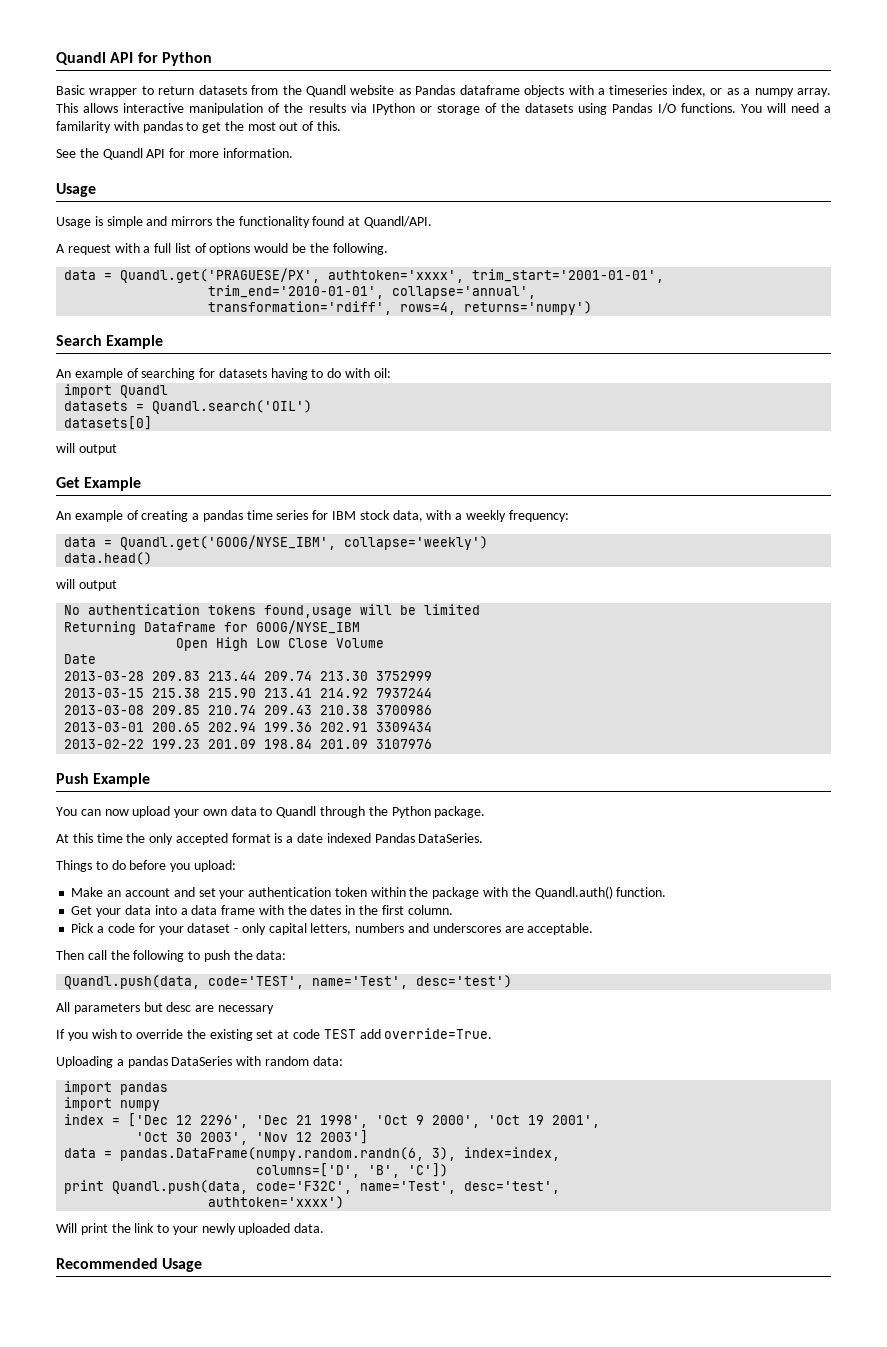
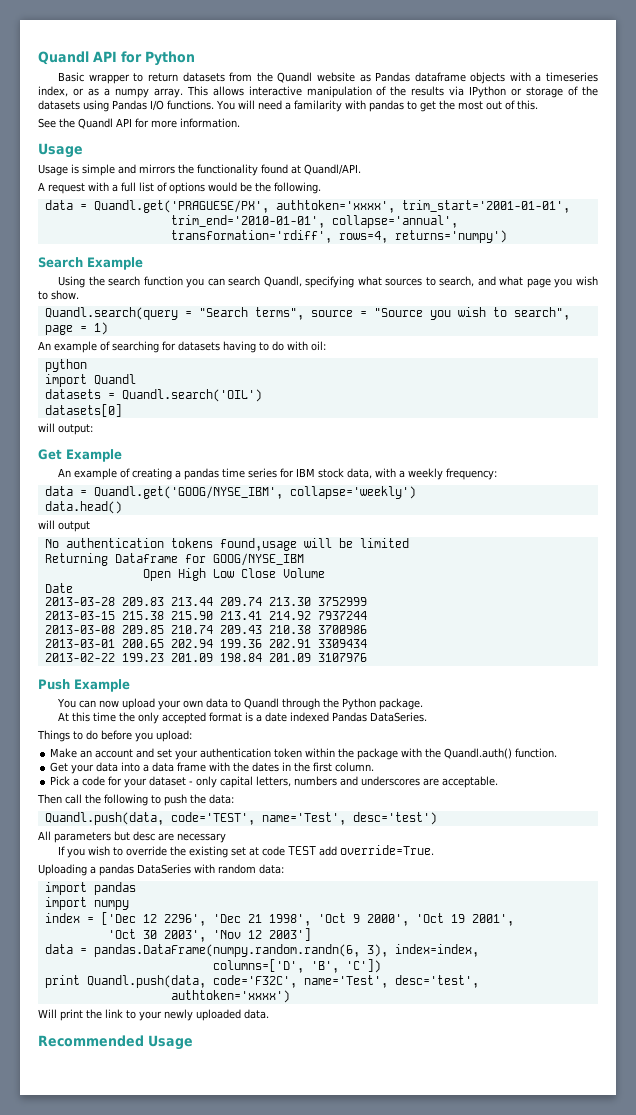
+ Using the search function you can search Quandl, specifying what sources to search, and what page you wish to show.
+ Quandl.search(query = "Search terms", source = "Source you wish to search", page = 1)
+ python
  datasets[0]
- will output
+ will output:

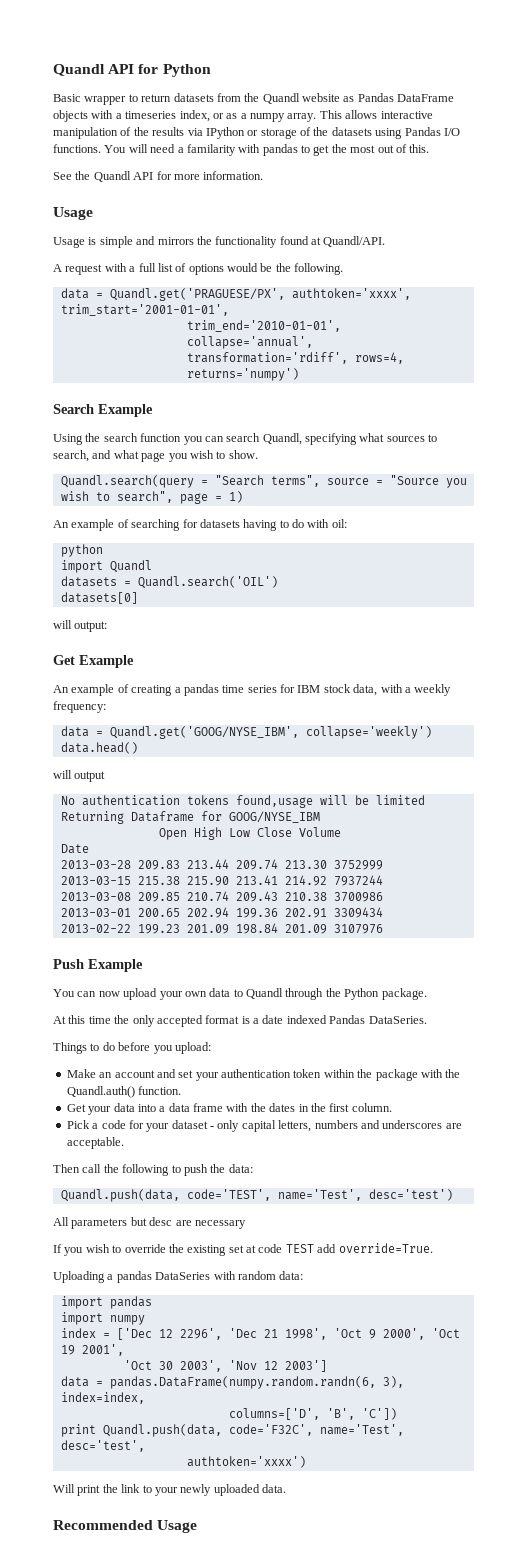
- Basic wrapper to return datasets from the Quandl website as Pandas dataframe objects with a timeseries index, or as a numpy array.
+ Basic wrapper to return datasets from the Quandl website as Pandas DataFrame objects with a timeseries index, or as a numpy array.

